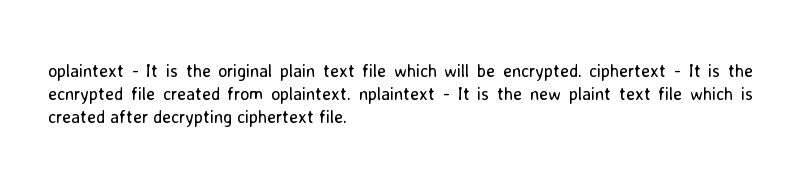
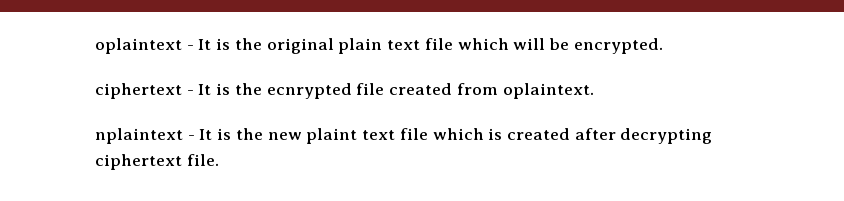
- oplaintext - It is the original plain text file which will be encrypted. ciphertext - It is the ecnrypted file created from oplaintext. nplaintext - It is the new plaint text file which is created after decrypting ciphertext file.
+ oplaintext - It is the original plain text file which will be encrypted.
+ ciphertext - It is the ecnrypted file created from oplaintext.
+ nplaintext - It is the new plaint text file which is created after decrypting ciphertext file.

